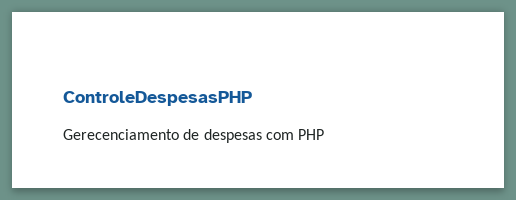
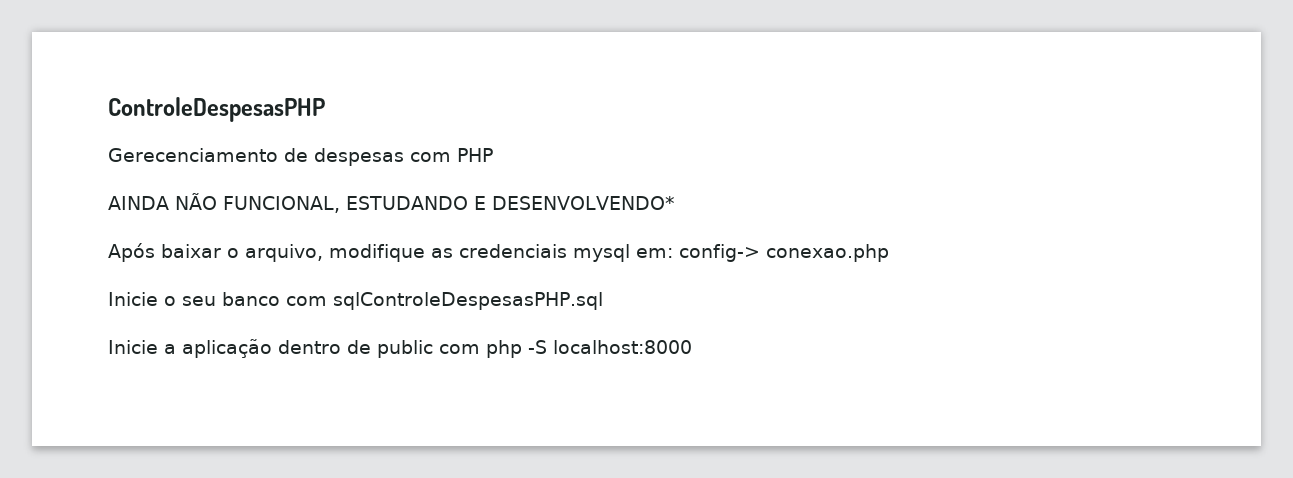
+ AINDA NÃO FUNCIONAL, ESTUDANDO E DESENVOLVENDO*
+ Após baixar o arquivo, modifique as credenciais mysql em: config-> conexao.php
+ Inicie o seu banco com sqlControleDespesasPHP.sql
+ Inicie a aplicação dentro de public com php -S localhost:8000

